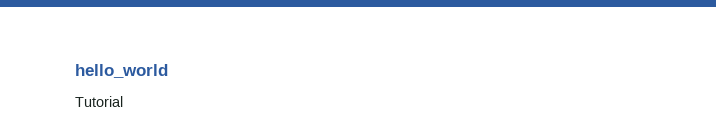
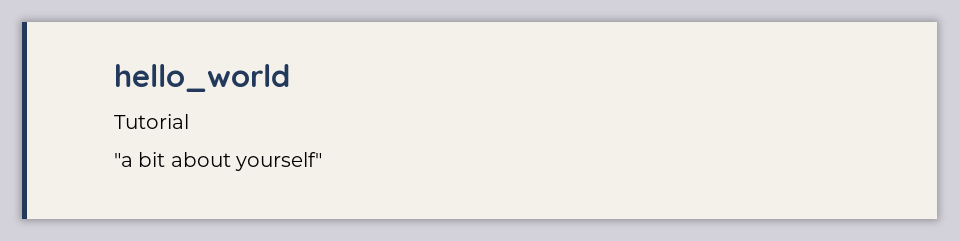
+ "a bit about yourself"

